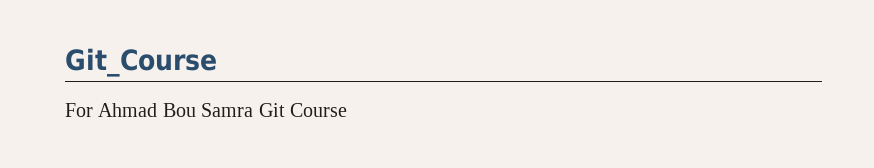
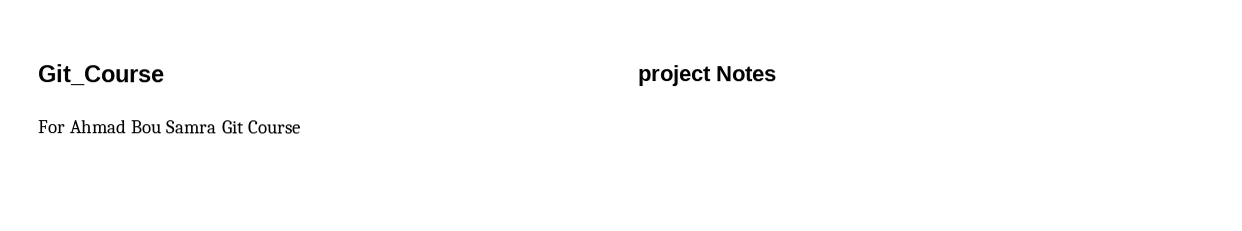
+ project Notes

